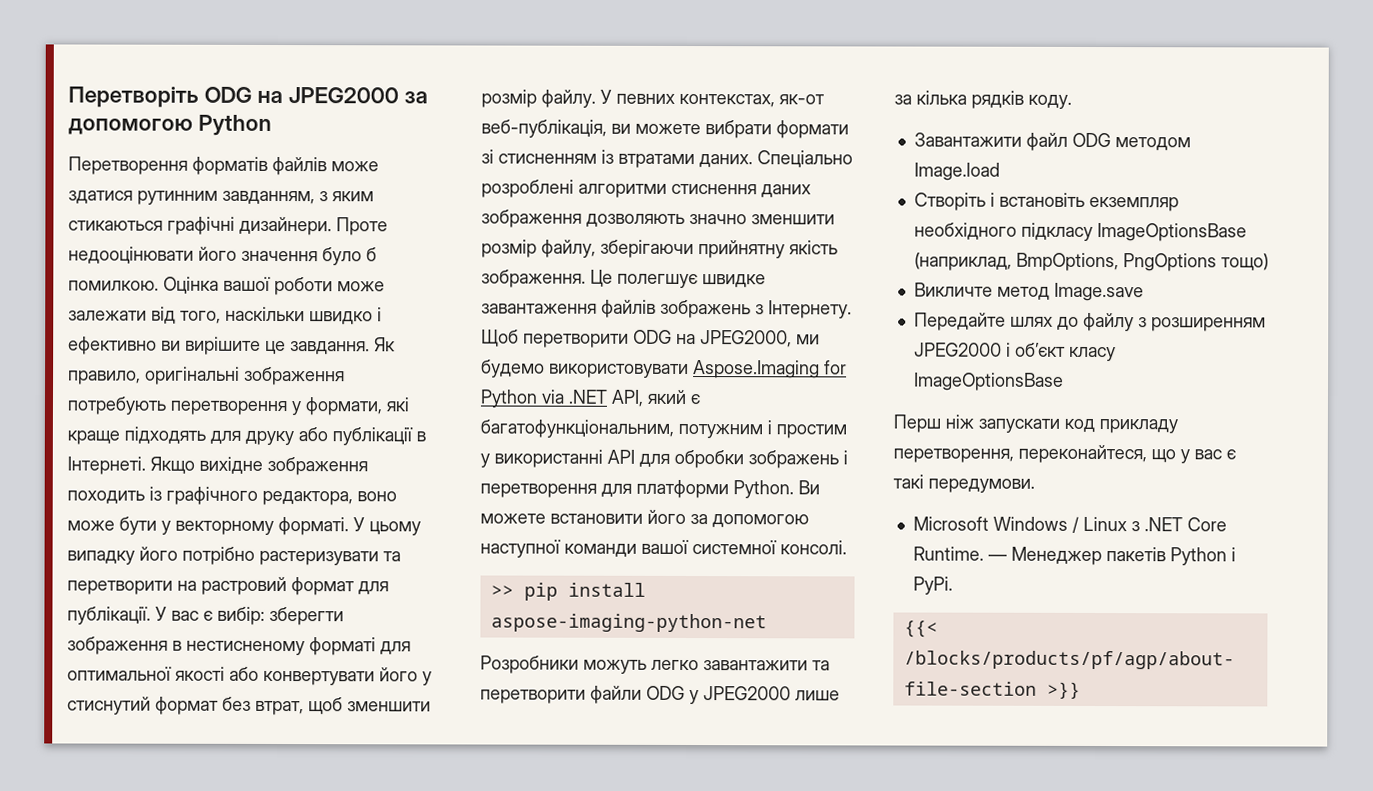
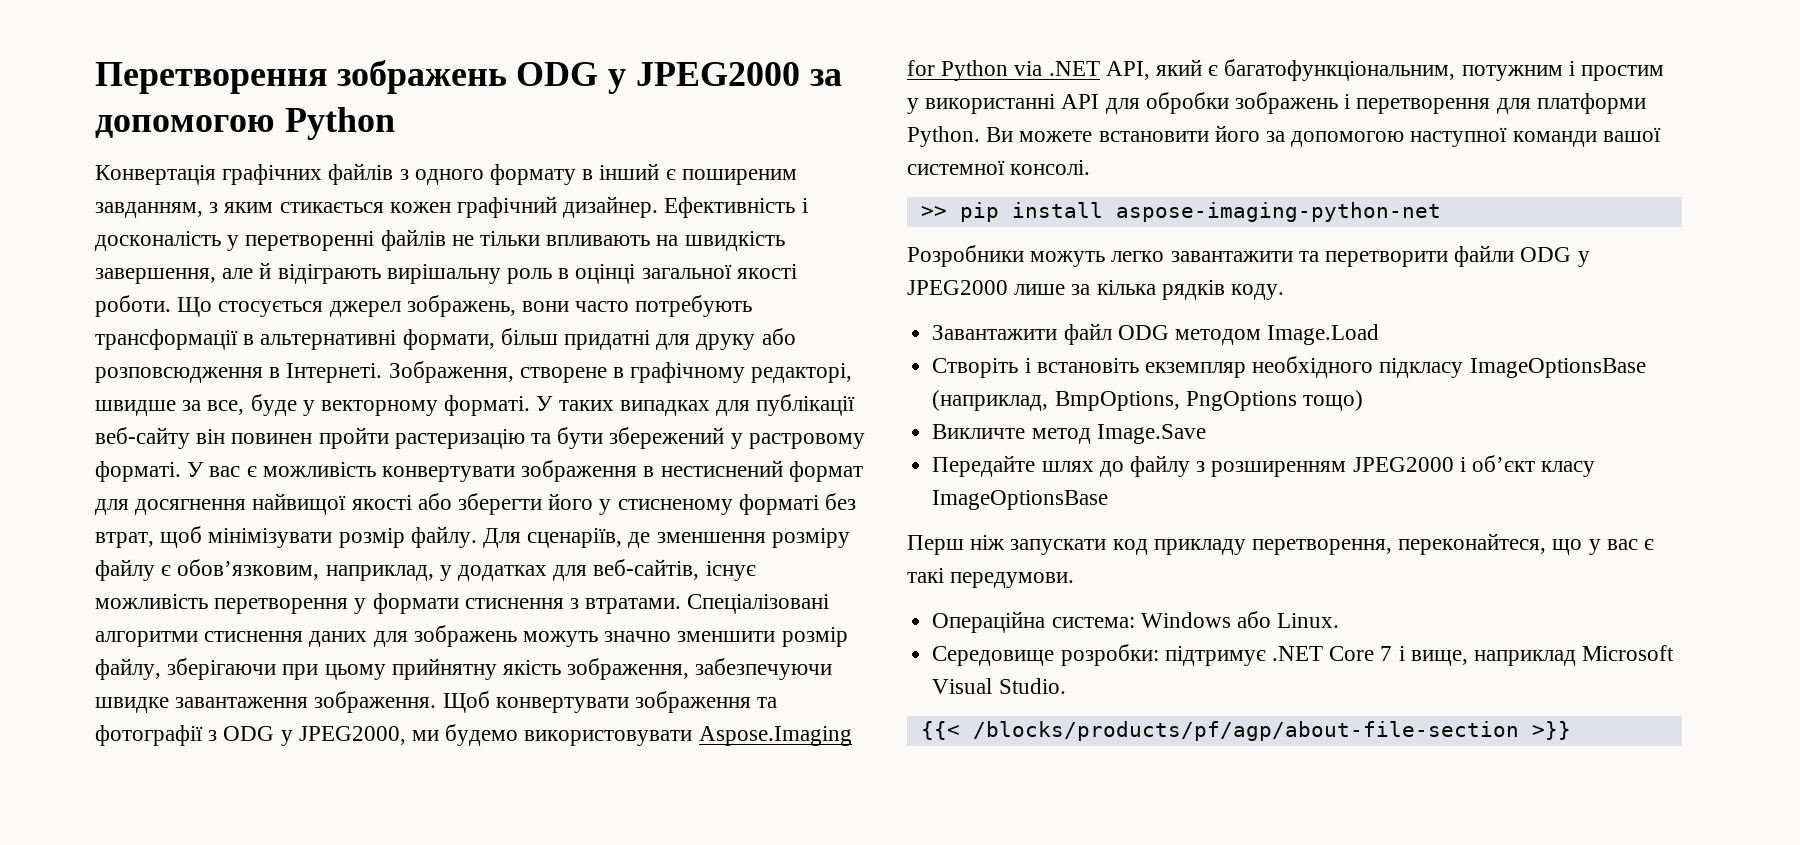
- Перетворіть ODG на JPEG2000 за допомогою Python
+ Перетворення зображень ODG у JPEG2000 за допомогою Python
- Перетворення форматів файлів може здатися рутинним завданням, з яким стикаються графічні дизайнери. Проте недооцінювати його значення було б помилкою. Оцінка вашої роботи може залежати від того, наскільки швидко і ефективно ви вирішите це завдання. Як правило, оригінальні зображення потребують перетворення у формати, які краще підходять для друку або публікації в Інтернеті.
+ Конвертація графічних файлів з одного формату в інший є поширеним завданням, з яким стикається кожен графічний дизайнер. Ефективність і досконалість у перетворенні файлів не тільки впливають на швидкість завершення, але й відіграють вирішальну роль в оцінці загальної якості роботи. Що стосується джерел зображень, вони часто потребують трансформації в альтернативні формати, більш придатні для друку або розповсюдження в Інтернеті.
- Якщо вихідне зображення походить із графічного редактора, воно може бути у векторному форматі. У цьому випадку його потрібно растеризувати та перетворити на растровий формат для публікації. У вас є вибір: зберегти зображення в нестисненому форматі для оптимальної якості або конвертувати його у стиснутий формат без втрат, щоб зменшити розмір файлу.
+ Зображення, створене в графічному редакторі, швидше за все, буде у векторному форматі. У таких випадках для публікації веб-сайту він повинен пройти растеризацію та бути збережений у растровому форматі. У вас є можливість конвертувати зображення в нестиснений формат для досягнення найвищої якості або зберегти його у стисненому форматі без втрат, щоб мінімізувати розмір файлу.
- У певних контекстах, як-от веб-публікація, ви можете вибрати формати зі стисненням із втратами даних. Спеціально розроблені алгоритми стиснення даних зображення дозволяють значно зменшити розмір файлу, зберігаючи прийнятну якість зображення. Це полегшує швидке завантаження файлів зображень з Інтернету. Щоб перетворити ODG на JPEG2000, ми будемо використовувати Aspose.Imaging for Python via .NET API, який є багатофункціональним, потужним і простим у використанні API для обробки зображень і перетворення для платформи Python.
+ Для сценаріїв, де зменшення розміру файлу є обов’язковим, наприклад, у додатках для веб-сайтів, існує можливість перетворення у формати стиснення з втратами. Спеціалізовані алгоритми стиснення даних для зображень можуть значно зменшити розмір файлу, зберігаючи при цьому прийнятну якість зображення, забезпечуючи швидке завантаження зображення. Щоб конвертувати зображення та фотографії з ODG у JPEG2000, ми будемо використовувати Aspose.Imaging for Python via .NET API, який є багатофункціональним, потужним і простим у використанні API для обробки зображень і перетворення для платформи Python.
- Завантажити файл ODG методом Image.load
+ Завантажити файл ODG методом Image.Load
- Викличте метод Image.save
+ Викличте метод Image.Save
- Microsoft Windows / Linux з .NET Core Runtime. — Менеджер пакетів Python і PyPi.
+ Операційна система: Windows або Linux.
+ Середовище розробки: підтримує .NET Core 7 і вище, наприклад Microsoft Visual Studio.

